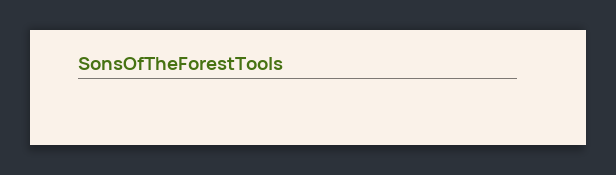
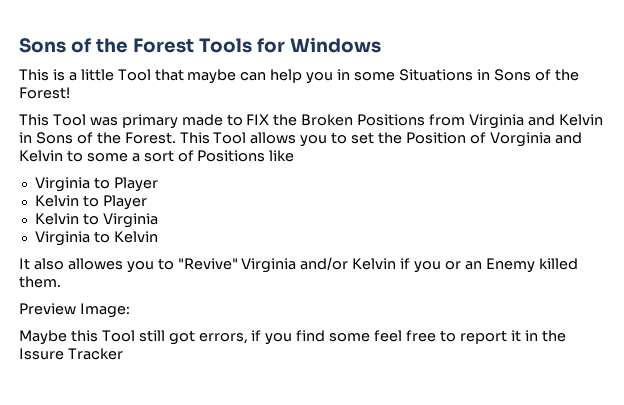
- SonsOfTheForestTools
+ Sons of the Forest Tools for Windows
+ This is a little Tool that maybe can help you in some Situations in Sons of the Forest!
+ This Tool was primary made to FIX the Broken Positions from Virginia and Kelvin in Sons of the Forest. This Tool allows you to set the Position of Vorginia and Kelvin to some a sort of Positions like
+ Virginia to Player
+ Kelvin to Player
+ Kelvin to Virginia
+ Virginia to Kelvin
+ It also allowes you to "Revive" Virginia and/or Kelvin if you or an Enemy killed them.
+ Preview Image:
+ Maybe this Tool still got errors, if you find some feel free to report it in the Issure Tracker

